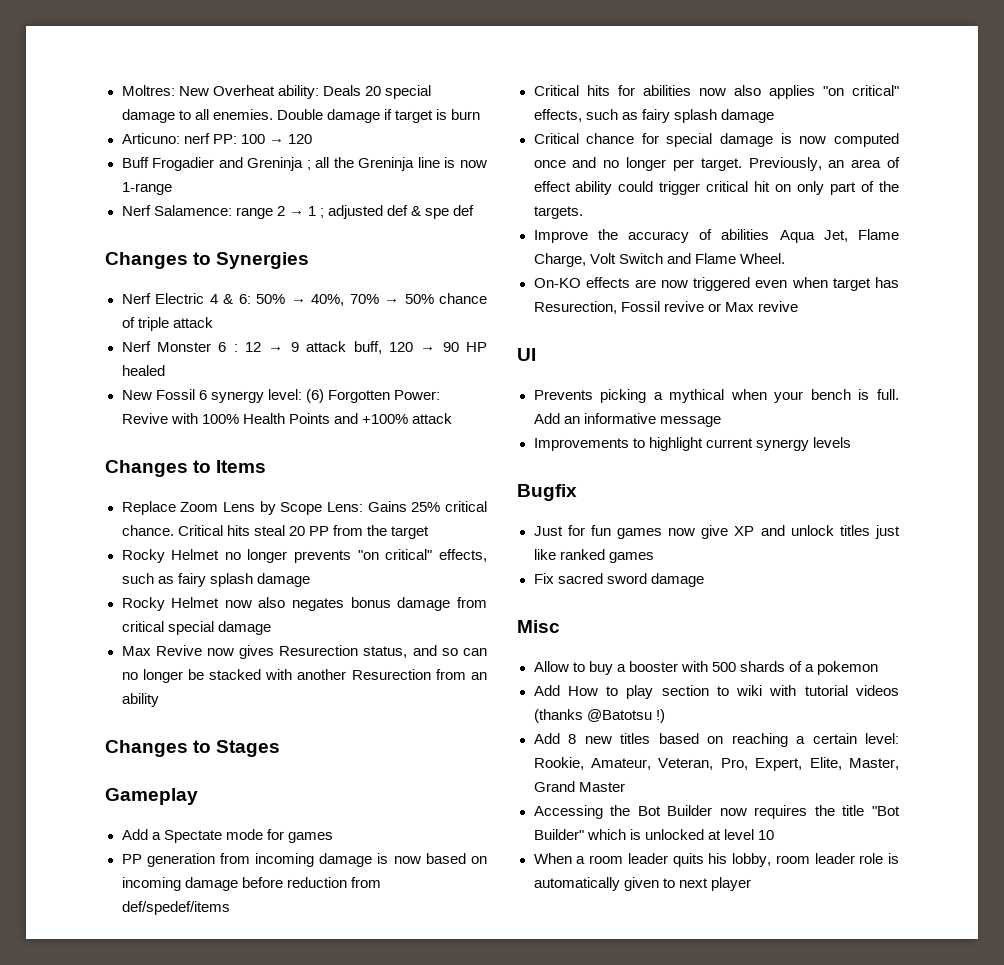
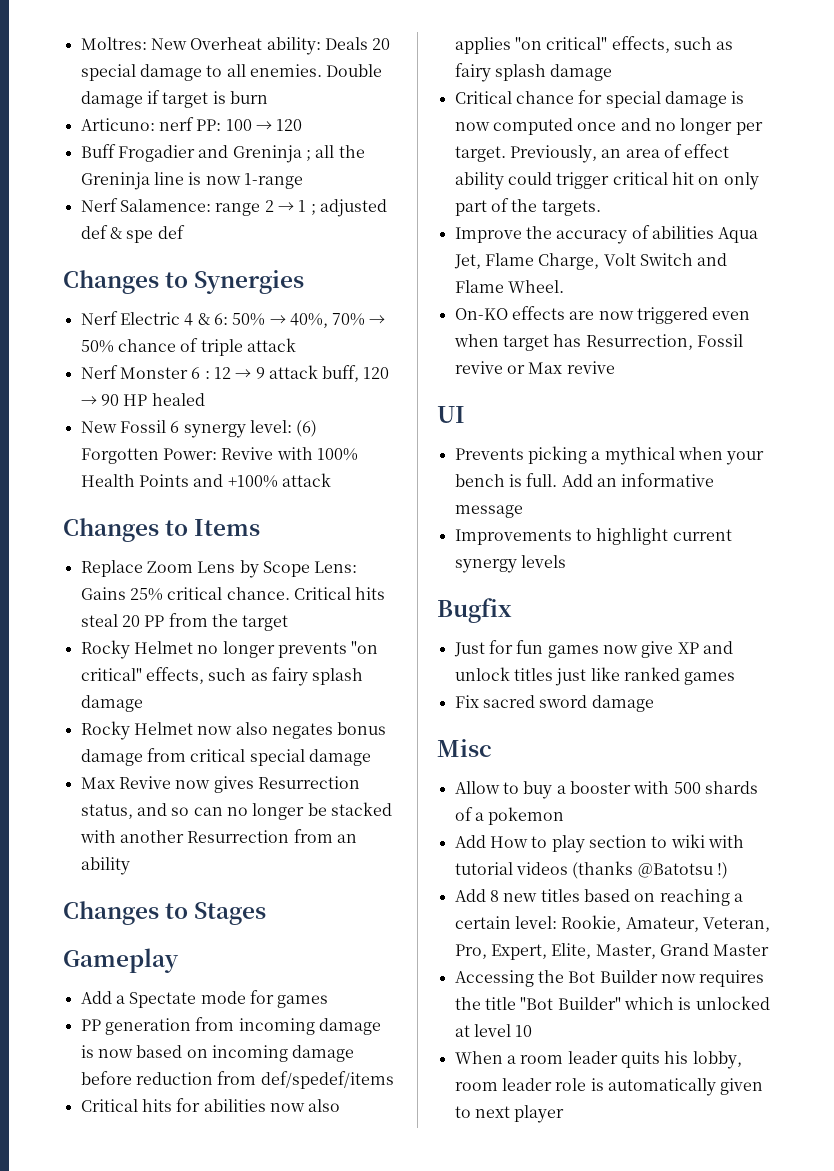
- Max Revive now gives Resurection status, and so can no longer be stacked with another Resurection from an ability
+ Max Revive now gives Resurrection status, and so can no longer be stacked with another Resurrection from an ability
- On-KO effects are now triggered even when target has Resurection, Fossil revive or Max revive
+ On-KO effects are now triggered even when target has Resurrection, Fossil revive or Max revive

